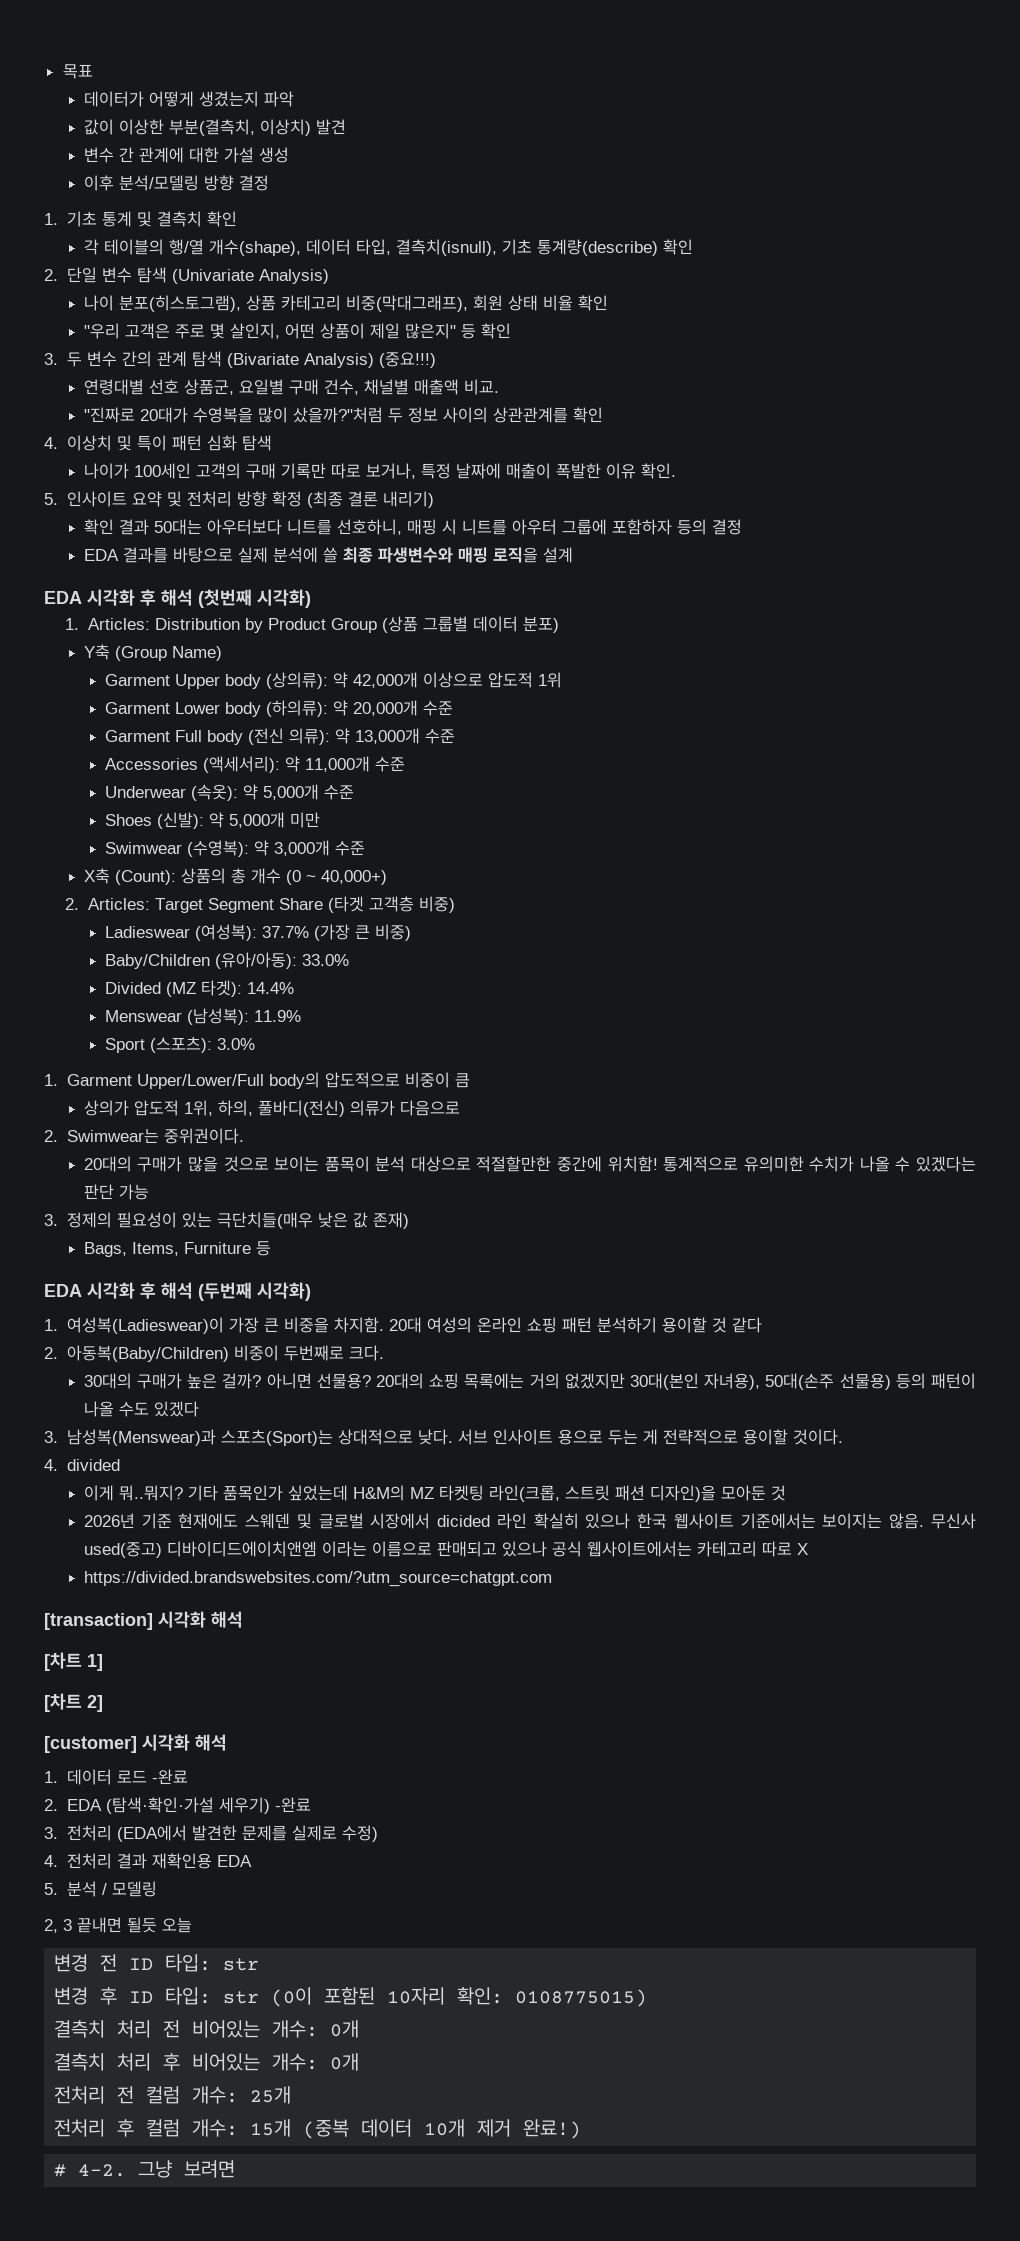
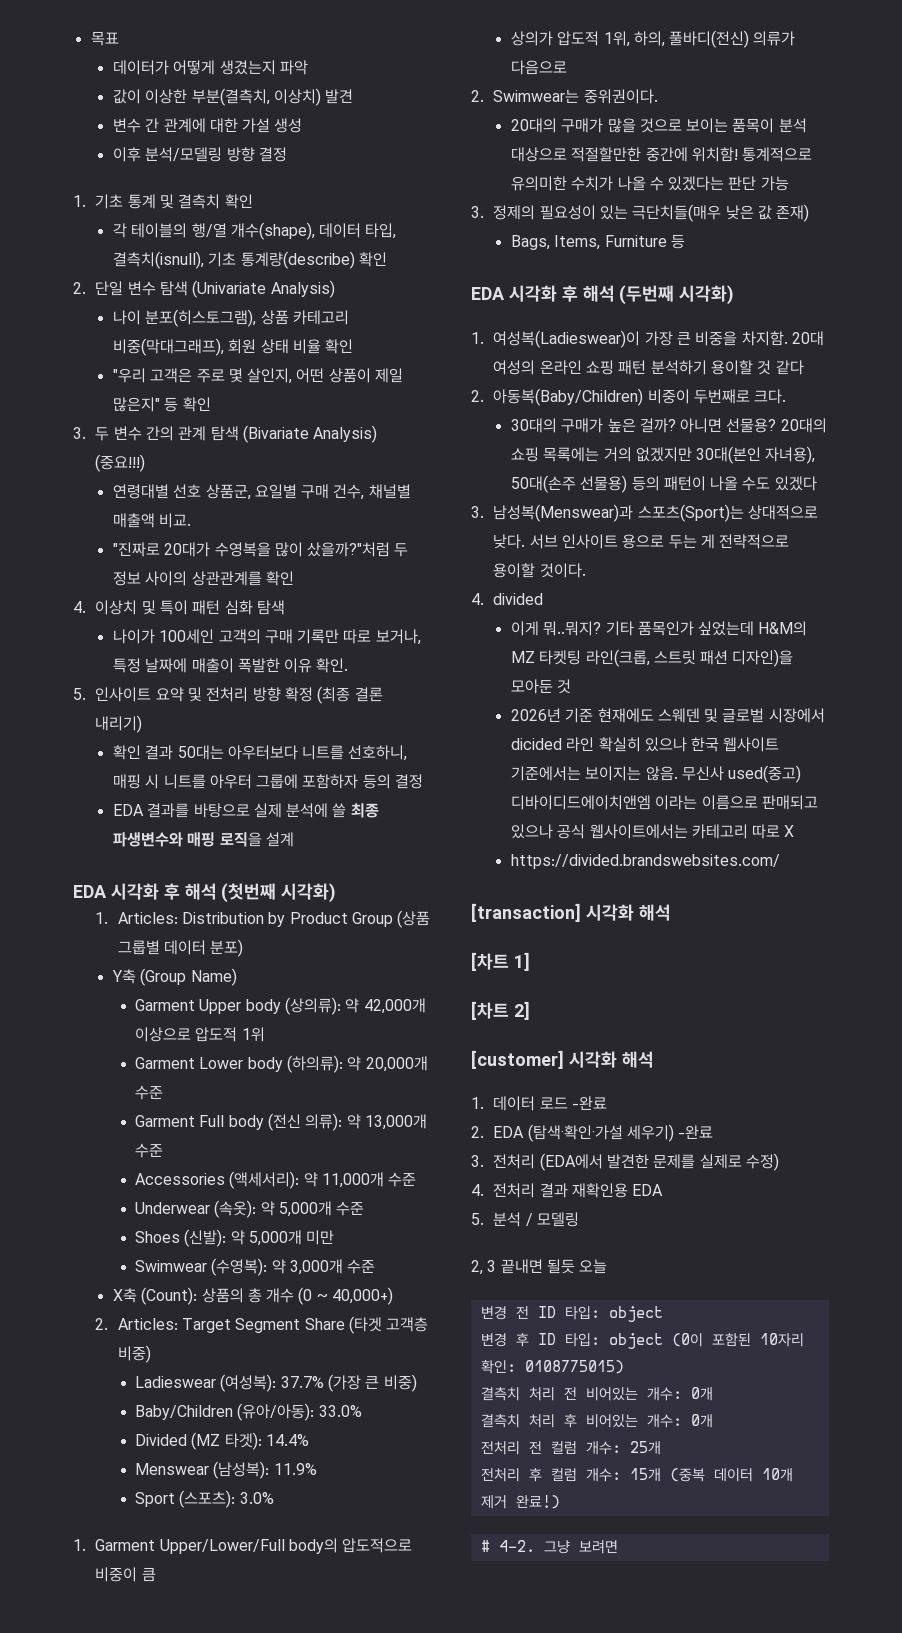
- https://divided.brandswebsites.com/?utm_source=chatgpt.com
+ https://divided.brandswebsites.com/
- 변경 전 ID 타입: str
+ 변경 전 ID 타입: object
- 변경 후 ID 타입: str (0이 포함된 10자리 확인: 0108775015)
+ 변경 후 ID 타입: object (0이 포함된 10자리 확인: 0108775015)

